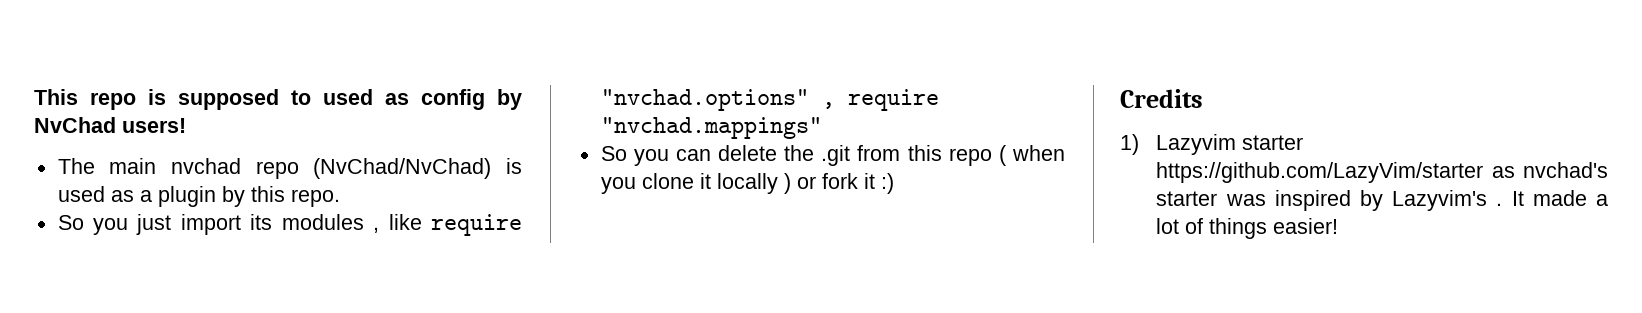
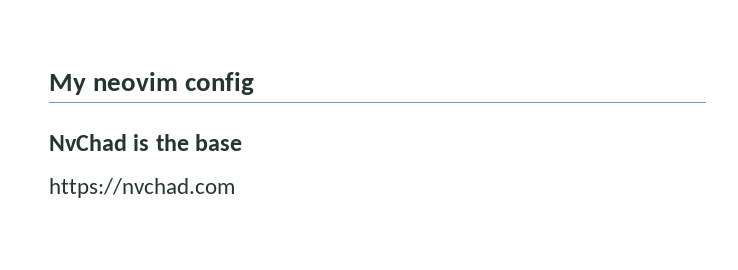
- This repo is supposed to used as config by NvChad users!
- The main nvchad repo (NvChad/NvChad) is used as a plugin by this repo.
- So you just import its modules , like require "nvchad.options" , require "nvchad.mappings"
- So you can delete the .git from this repo ( when you clone it locally ) or fork it :)
- Credits
- 1) Lazyvim starter https://github.com/LazyVim/starter as nvchad's starter was inspired by Lazyvim's . It made a lot of things easier!
+ My neovim config
+ NvChad is the base
+ https://nvchad.com

